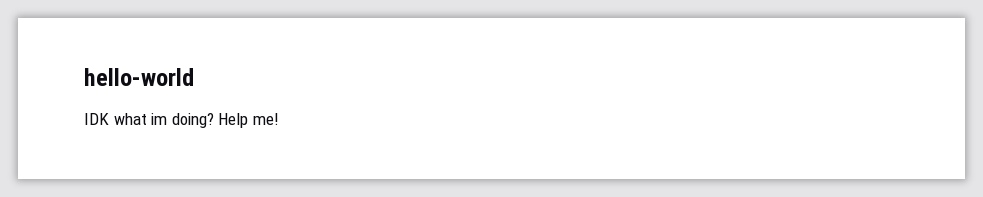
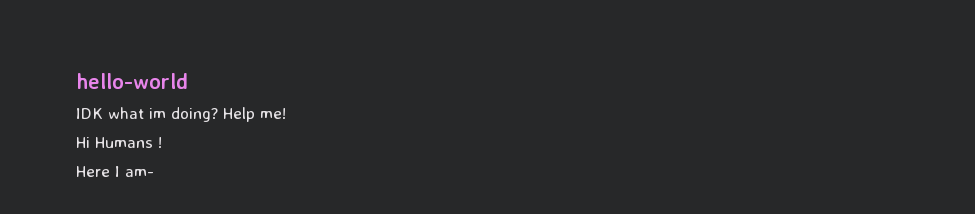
+ Hi Humans !
+ Here I am-

